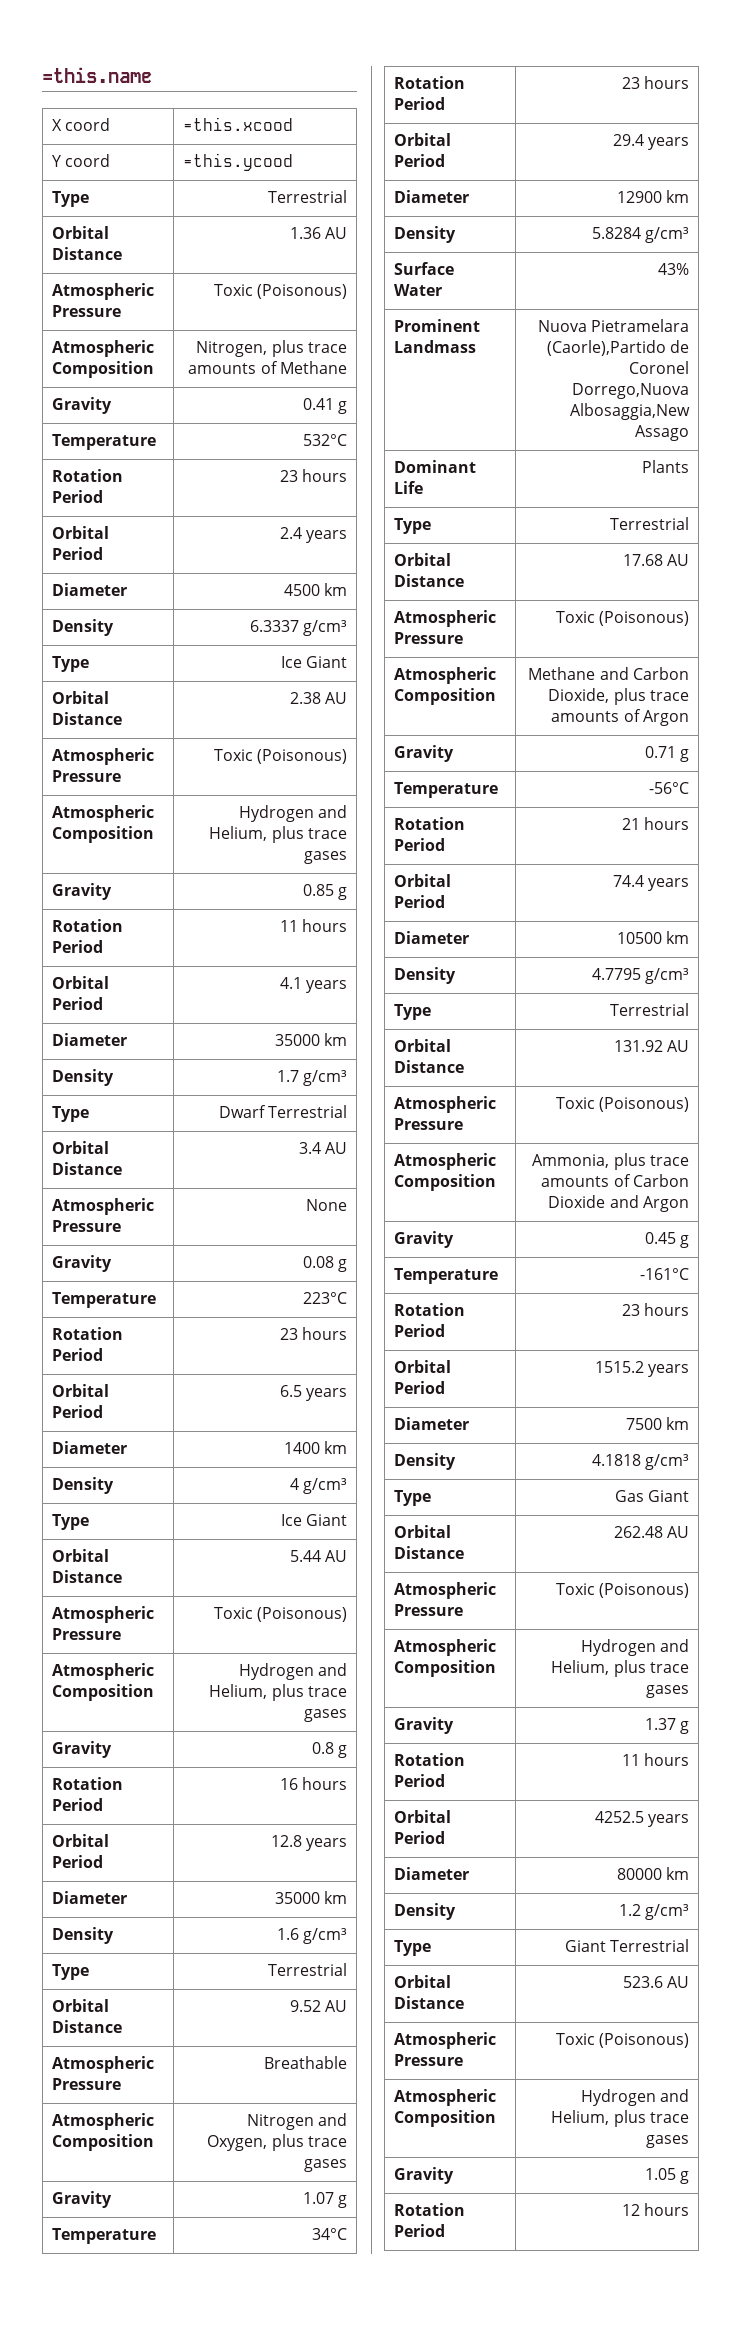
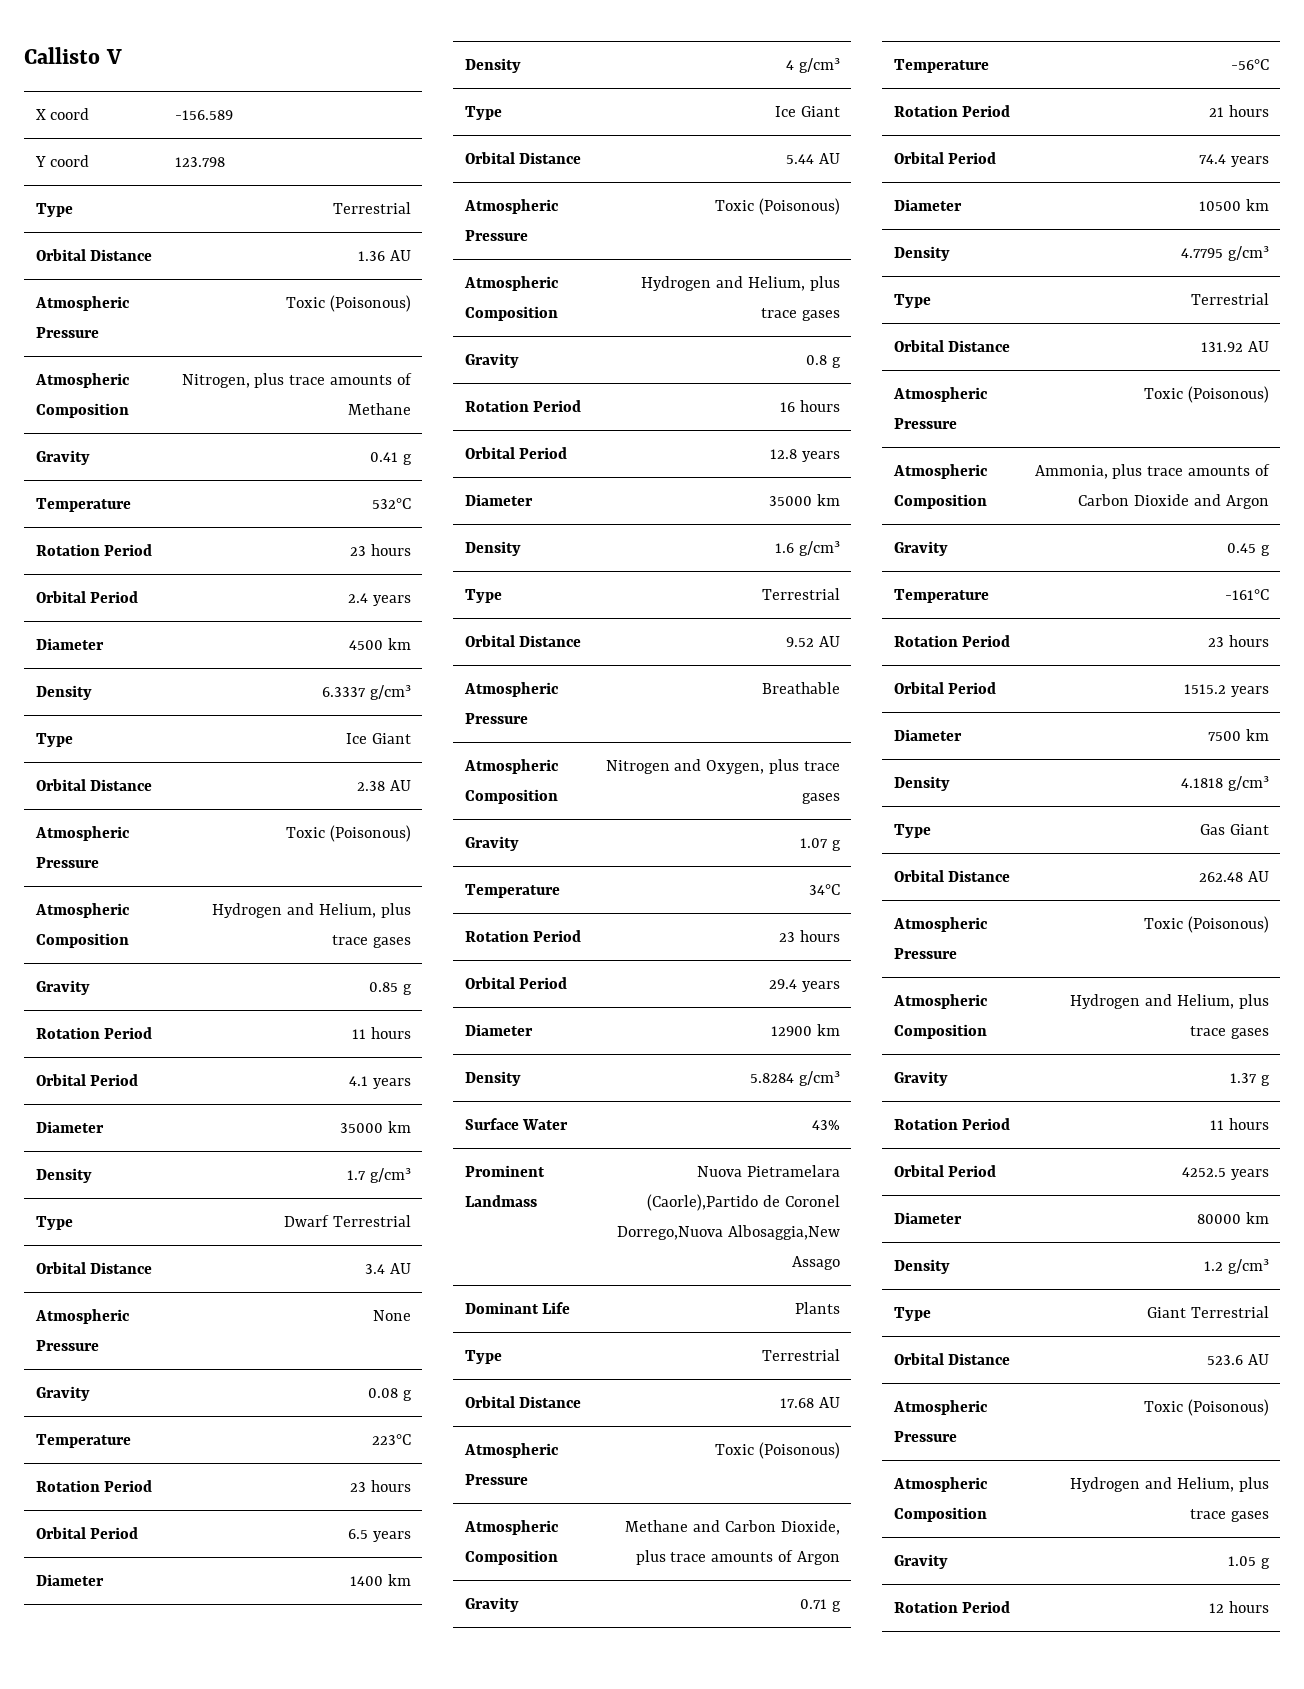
- =this.name
+ Callisto V
- X coord | =this.xcood
+ X coord | -156.589
- Y coord | =this.ycood
+ Y coord | 123.798

